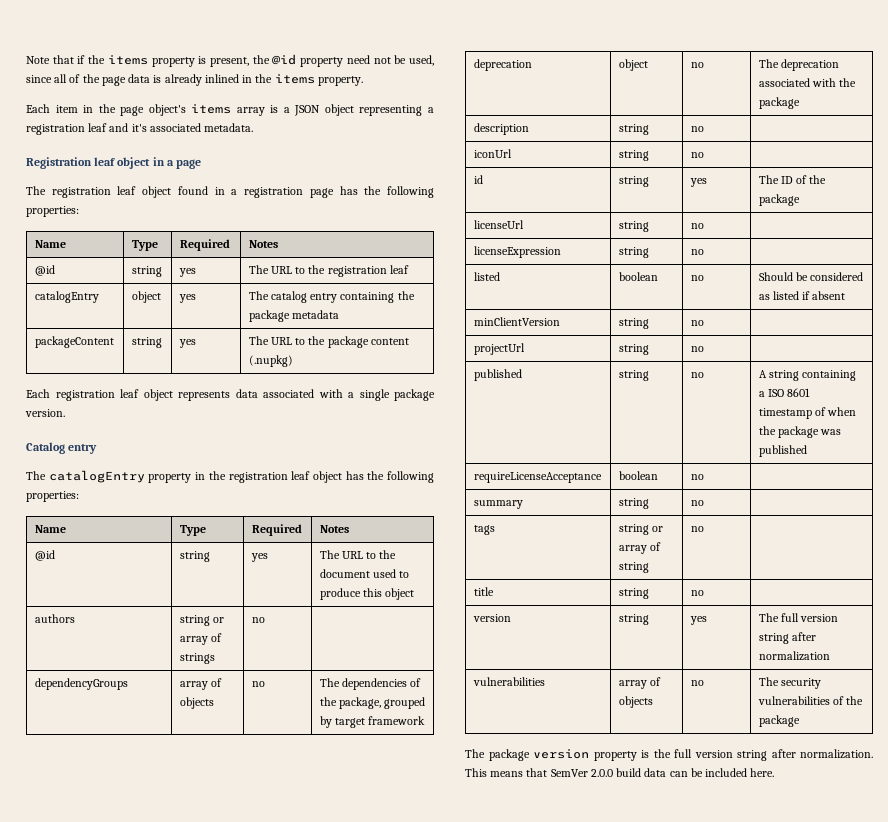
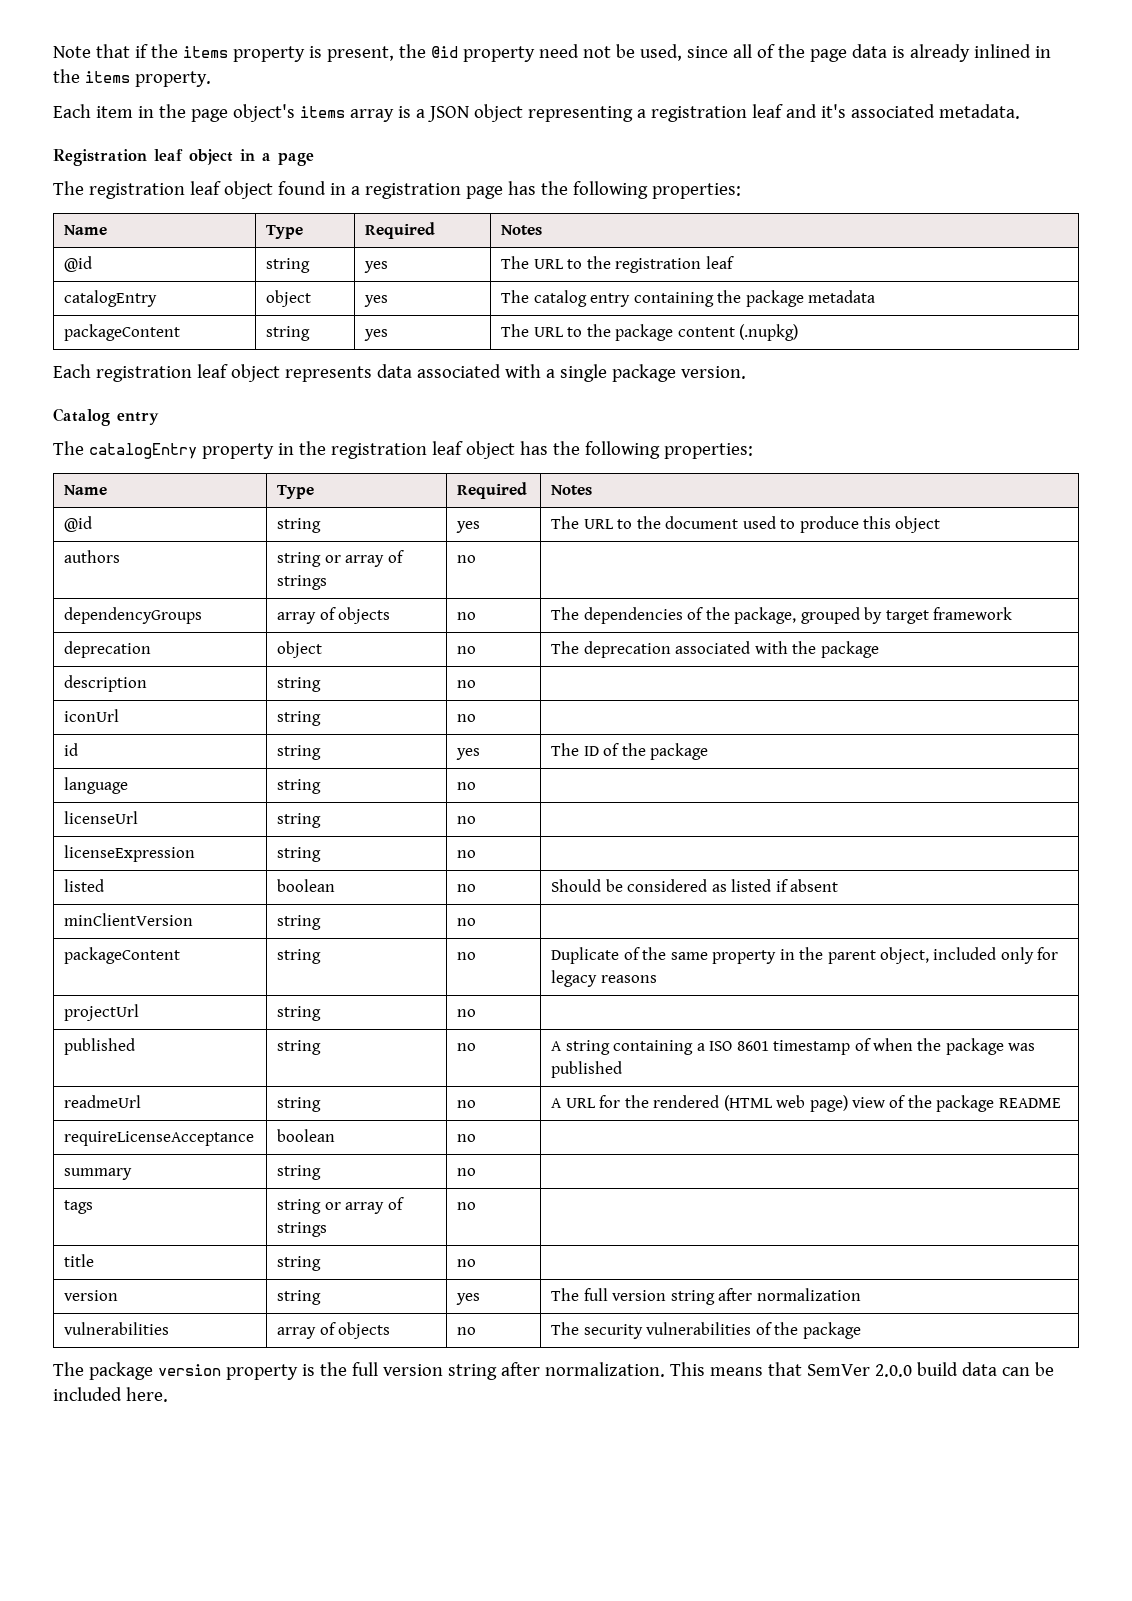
+ language | string | no |
+ packageContent | string | no | Duplicate of the same property in the parent object, included only for legacy reasons
+ readmeUrl | string | no | A URL for the rendered (HTML web page) view of the package README
- tags | string or array of string | no |
+ tags | string or array of strings | no |

